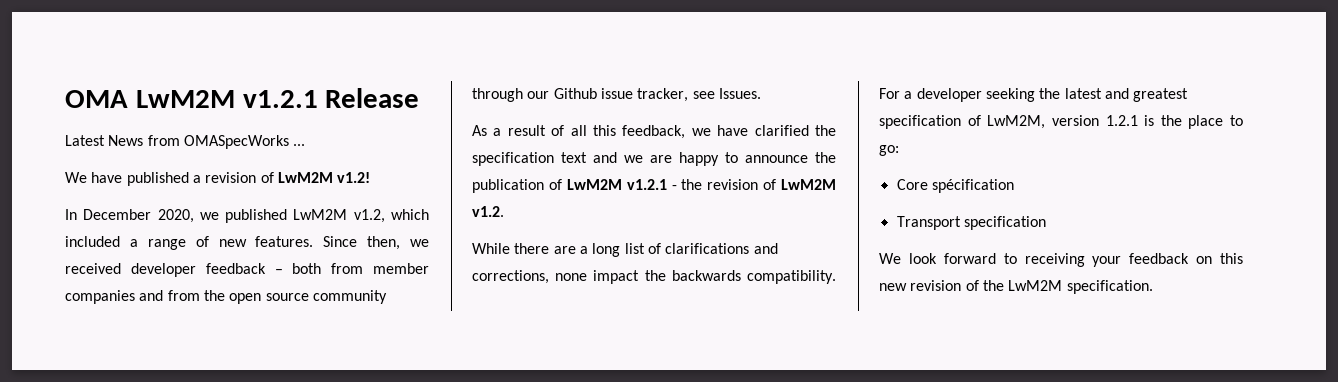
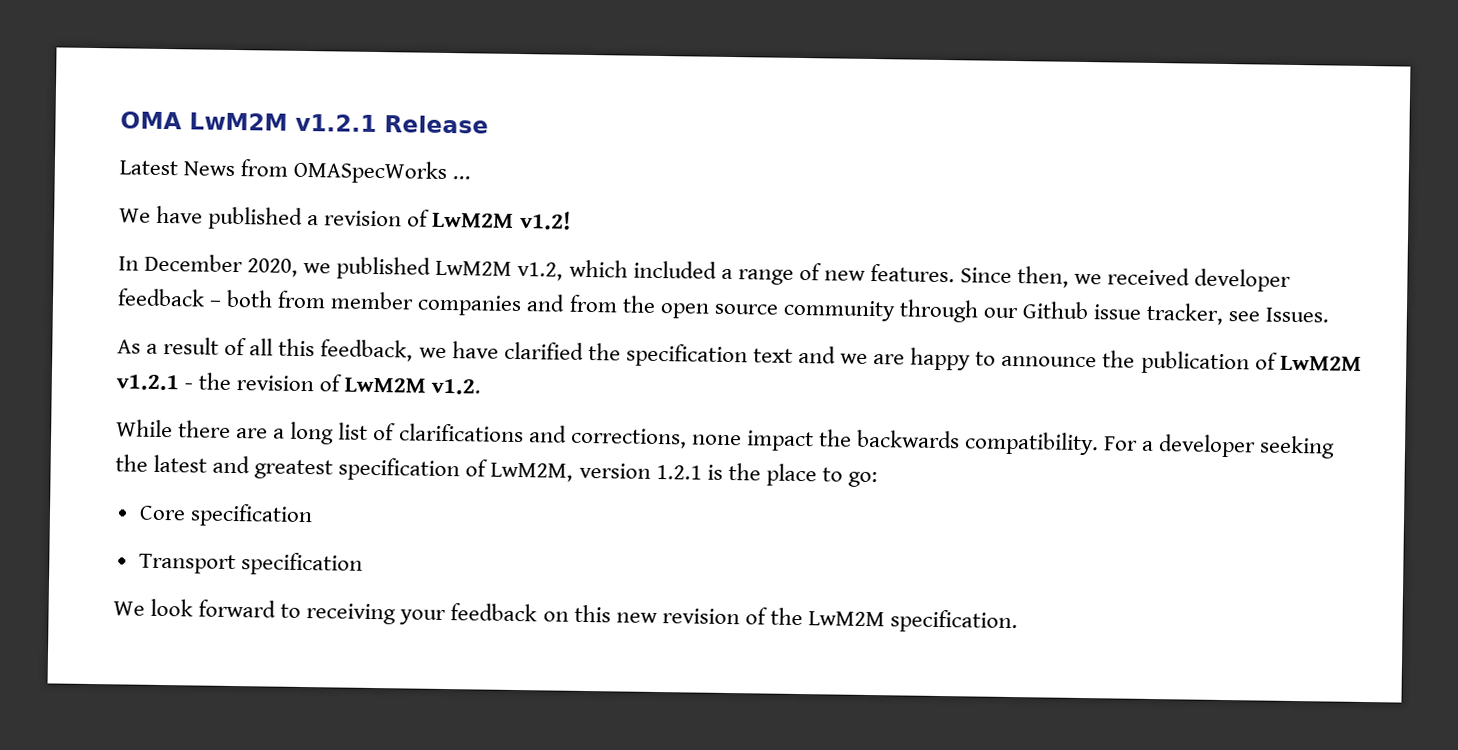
- Core spécification
+ Core specification

